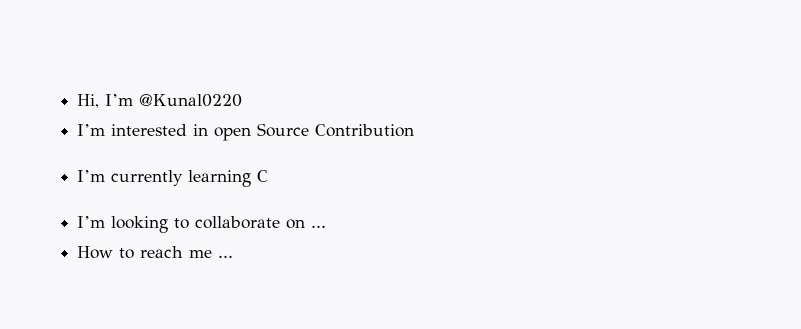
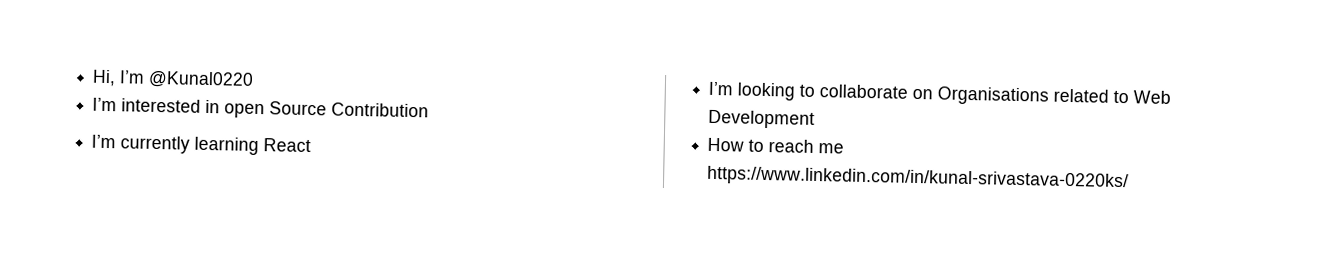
- I’m currently learning C
+ I’m currently learning React
- I’m looking to collaborate on ...
+ I’m looking to collaborate on Organisations related to Web Development
- How to reach me ...
+ How to reach me https://www.linkedin.com/in/kunal-srivastava-0220ks/

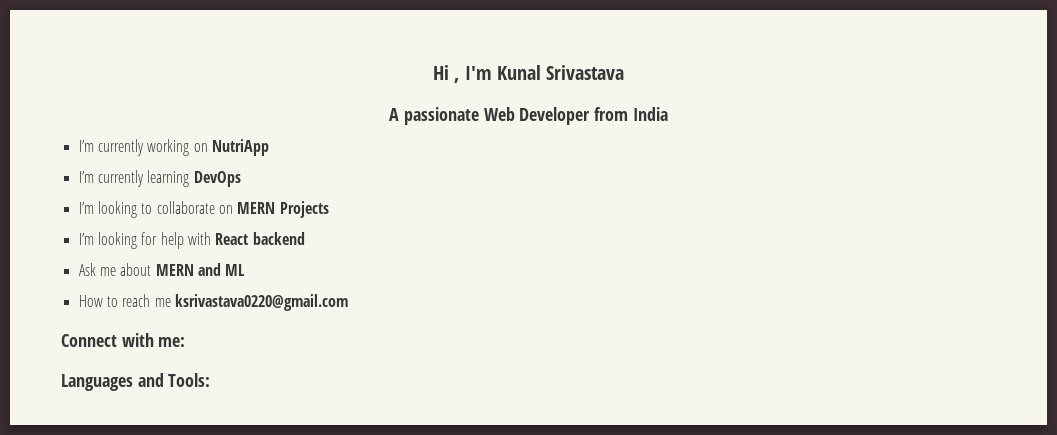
- Hi, I’m @Kunal0220
- I’m interested in open Source Contribution
+ Hi , I'm Kunal Srivastava
+ A passionate Web Developer from India
+ I’m currently working on NutriApp
- I’m currently learning React
+ I’m currently learning DevOps
- I’m looking to collaborate on Organisations related to Web Development
- How to reach me https://www.linkedin.com/in/kunal-srivastava-0220ks/
+ I’m looking to collaborate on MERN Projects
+ I’m looking for help with React backend
+ Ask me about MERN and ML
+ How to reach me ksrivastava0220@gmail.com
+ Connect with me:
+ Languages and Tools:

